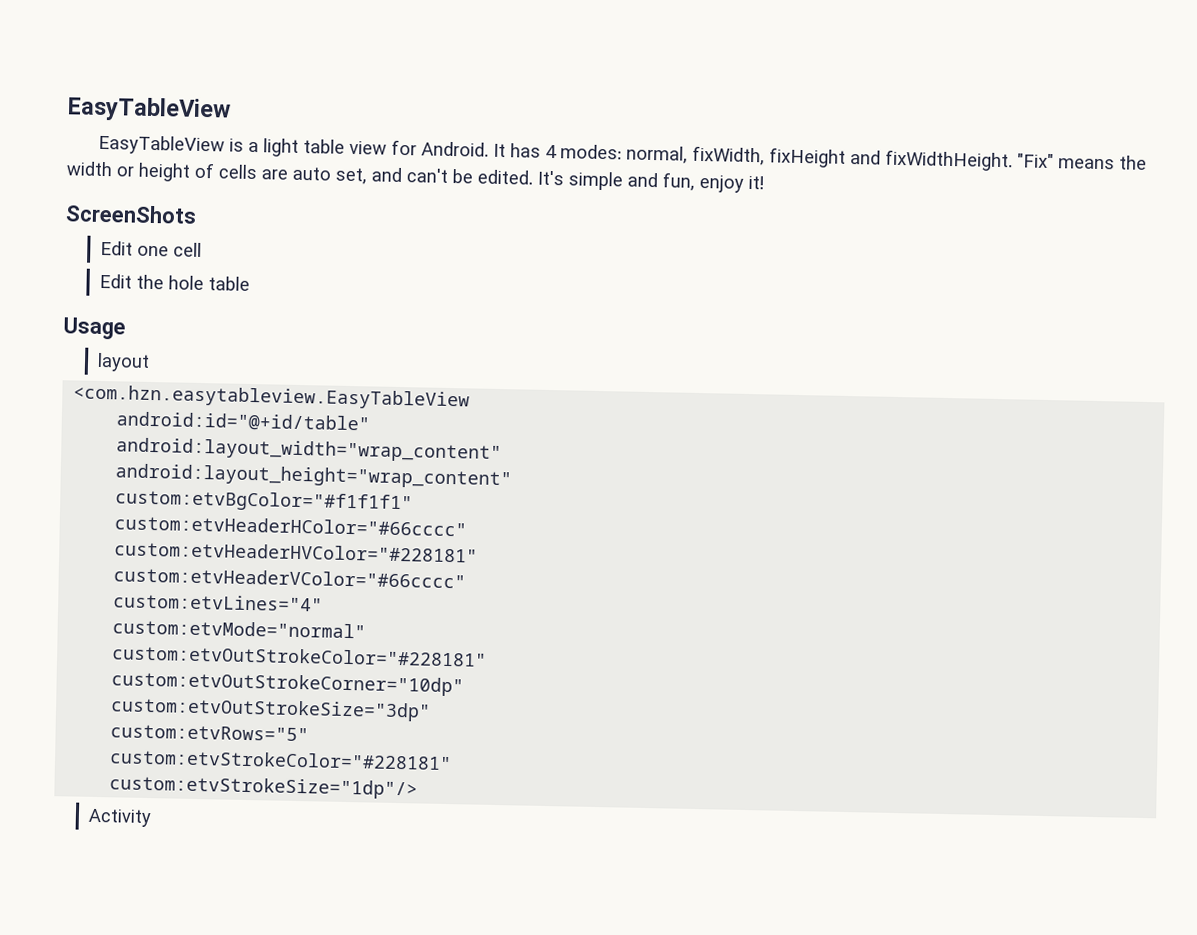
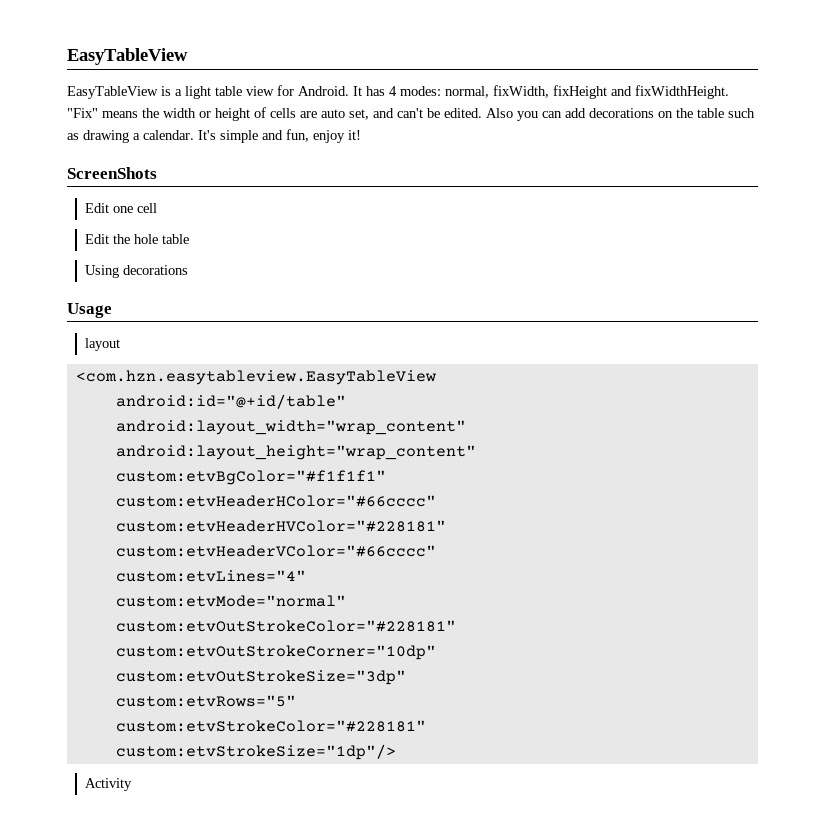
+ Also you can add decorations on the table such as drawing a calendar.
+ Using decorations

